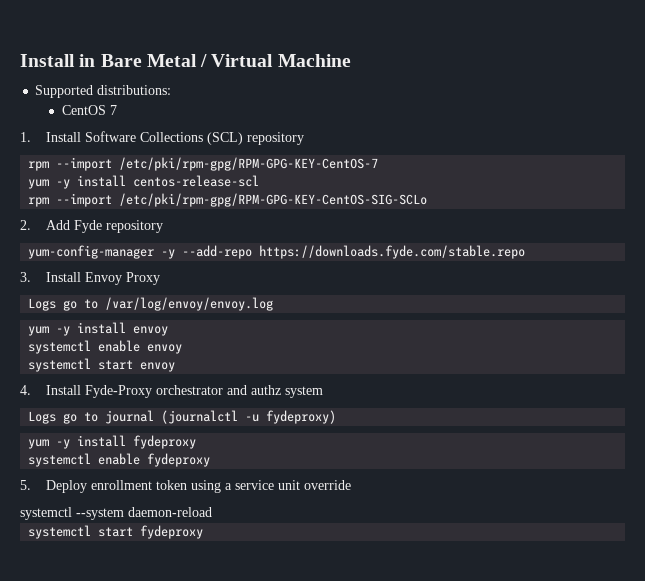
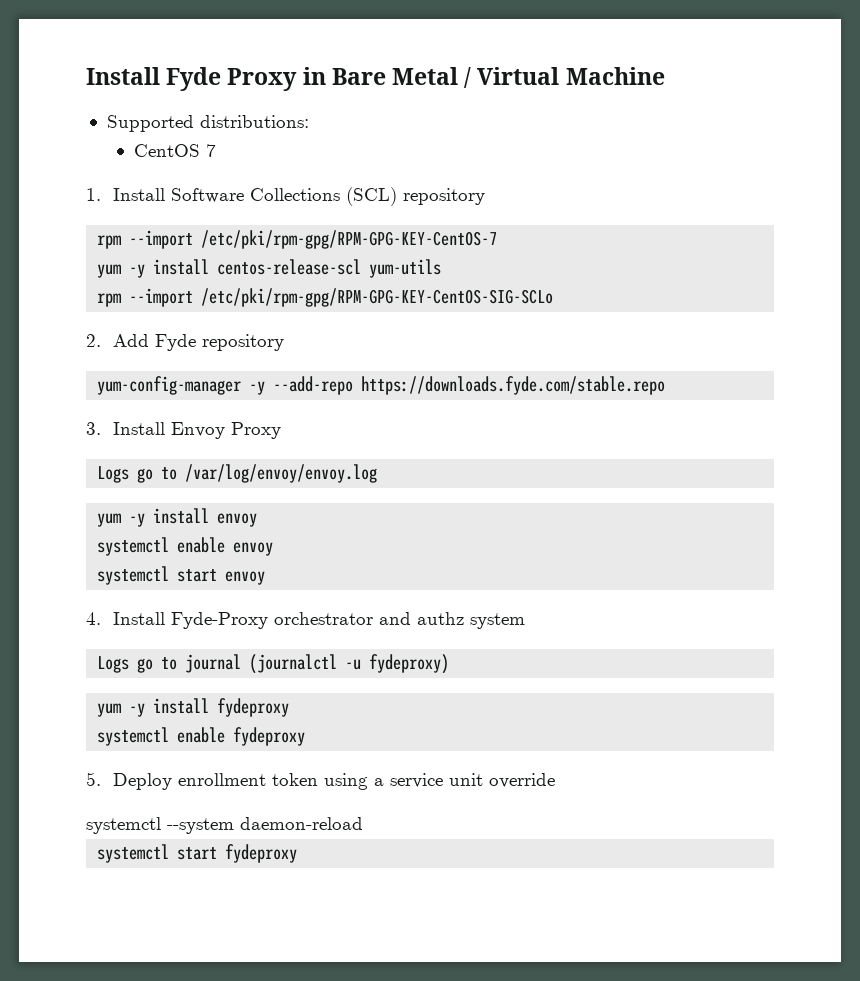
- Install in Bare Metal / Virtual Machine
+ Install Fyde Proxy in Bare Metal / Virtual Machine
- yum -y install centos-release-scl
+ yum -y install centos-release-scl yum-utils

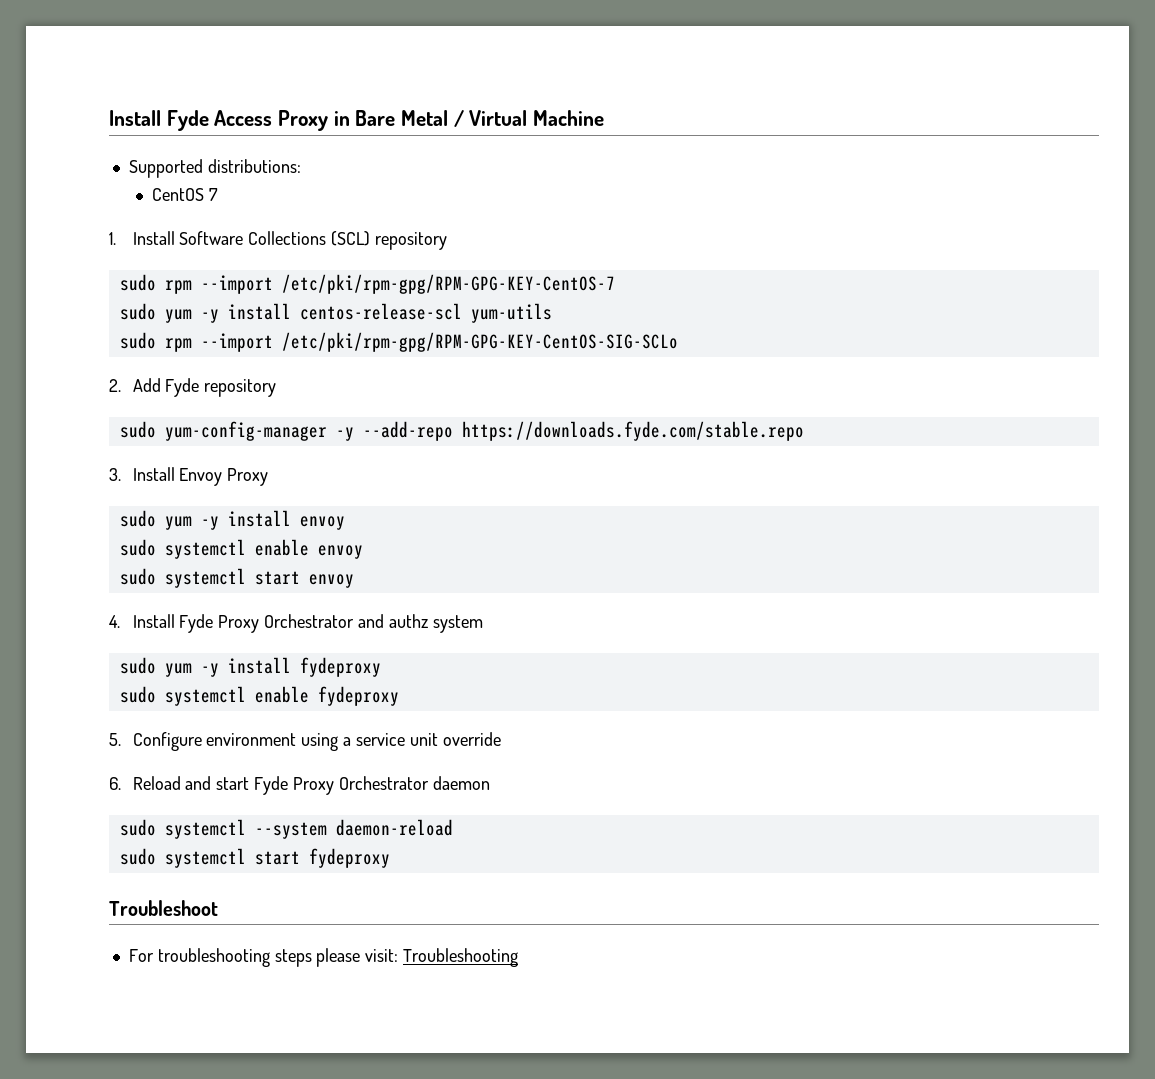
- Install Fyde Proxy in Bare Metal / Virtual Machine
+ Install Fyde Access Proxy in Bare Metal / Virtual Machine
- rpm --import /etc/pki/rpm-gpg/RPM-GPG-KEY-CentOS-7
+ sudo rpm --import /etc/pki/rpm-gpg/RPM-GPG-KEY-CentOS-7
- yum -y install centos-release-scl yum-utils
+ sudo yum -y install centos-release-scl yum-utils
- rpm --import /etc/pki/rpm-gpg/RPM-GPG-KEY-CentOS-SIG-SCLo
+ sudo rpm --import /etc/pki/rpm-gpg/RPM-GPG-KEY-CentOS-SIG-SCLo
- yum-config-manager -y --add-repo https://downloads.fyde.com/stable.repo
+ sudo yum-config-manager -y --add-repo https://downloads.fyde.com/stable.repo
- Logs go to /var/log/envoy/envoy.log
- yum -y install envoy
+ sudo yum -y install envoy
- systemctl enable envoy
+ sudo systemctl enable envoy
- systemctl start envoy
+ sudo systemctl start envoy
- 4. Install Fyde-Proxy orchestrator and authz system
+ 4. Install Fyde Proxy Orchestrator and authz system
- Logs go to journal (journalctl -u fydeproxy)
- yum -y install fydeproxy
+ sudo yum -y install fydeproxy
- systemctl enable fydeproxy
+ sudo systemctl enable fydeproxy
- 5. Deploy enrollment token using a service unit override
+ 5. Configure environment using a service unit override
- systemctl --system daemon-reload
+ 6. Reload and start Fyde Proxy Orchestrator daemon
+ sudo systemctl --system daemon-reload
- systemctl start fydeproxy
+ sudo systemctl start fydeproxy
+ Troubleshoot
+ For troubleshooting steps please visit: Troubleshooting

